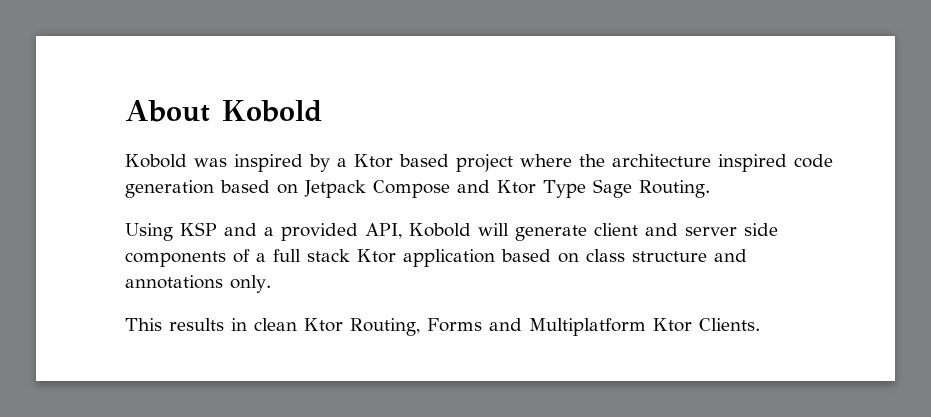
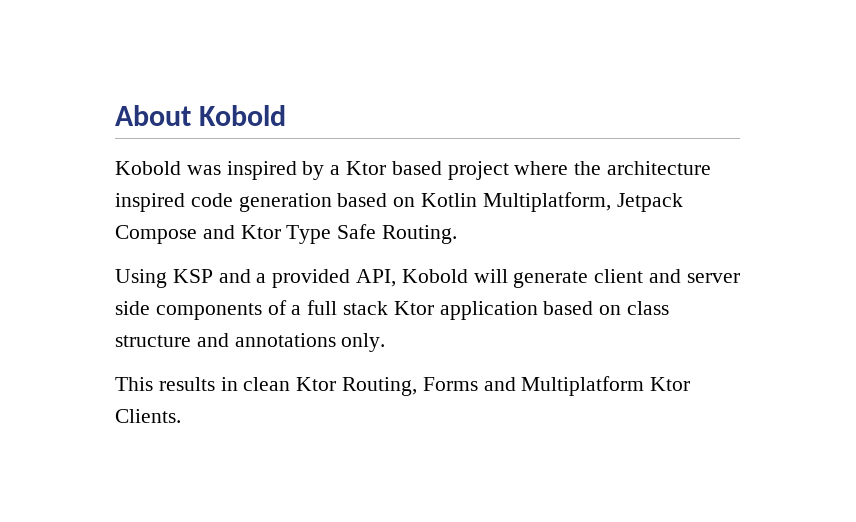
- Kobold was inspired by a Ktor based project where the architecture inspired code generation based on Jetpack Compose and Ktor Type Sage Routing.
+ Kobold was inspired by a Ktor based project where the architecture inspired code generation based on Kotlin Multiplatform, Jetpack Compose and Ktor Type Safe Routing.

